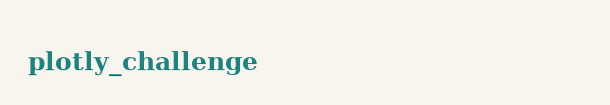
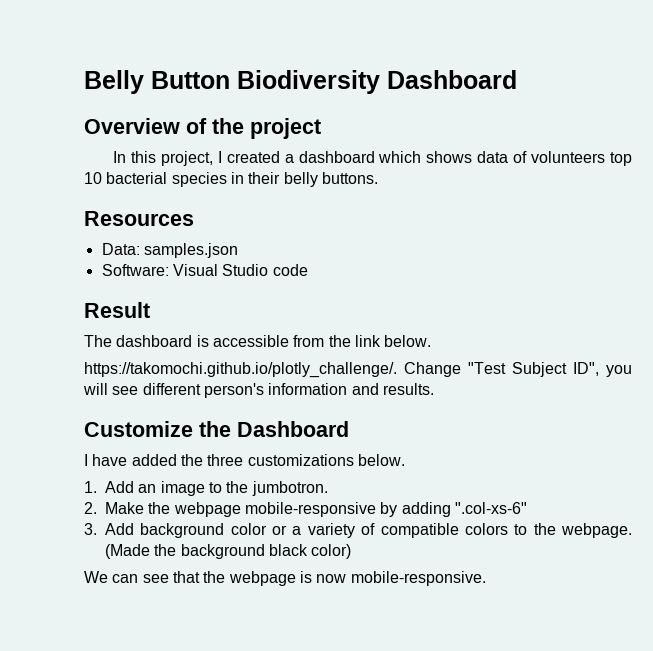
- plotly_challenge
+ Belly Button Biodiversity Dashboard
+ Overview of the project
+ In this project, I created a dashboard which shows data of volunteers top 10 bacterial species in their belly buttons.
+ Resources
+ Data: samples.json
+ Software: Visual Studio code
+ Result
+ The dashboard is accessible from the link below.
+ https://takomochi.github.io/plotly_challenge/. Change "Test Subject ID", you will see different person's information and results.
+ Customize the Dashboard
+ I have added the three customizations below.
+ 1. Add an image to the jumbotron.
+ 2. Make the webpage mobile-responsive by adding ".col-xs-6"
+ 3. Add background color or a variety of compatible colors to the webpage. (Made the background black color)
+ We can see that the webpage is now mobile-responsive.

